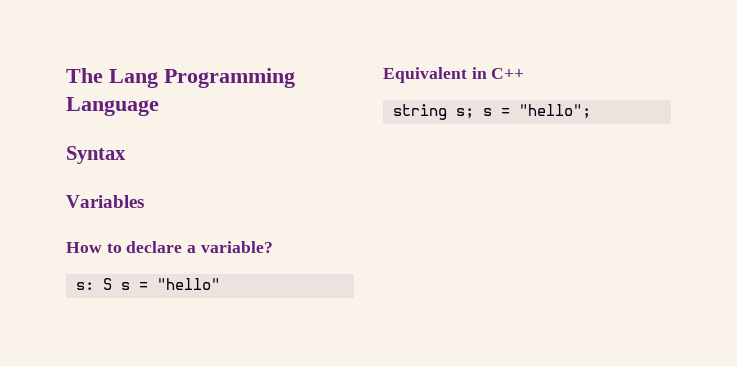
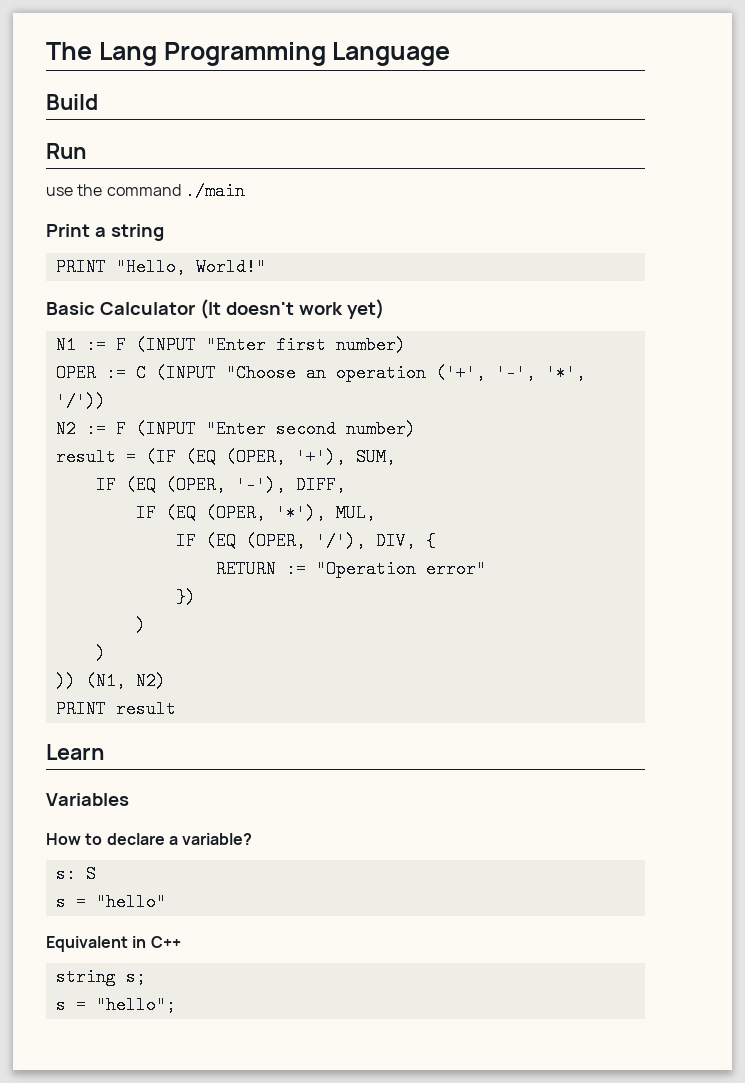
- Syntax
+ Build
+ Run
+ use the command ./main
+ Print a string
+ PRINT "Hello, World!"
+ Basic Calculator (It doesn't work yet)
+ N1 := F (INPUT "Enter first number)
+ OPER := C (INPUT "Choose an operation ('+', '-', '*', '/'))
+ N2 := F (INPUT "Enter second number)
+ result = (IF (EQ (OPER, '+'), SUM,
+ IF (EQ (OPER, '-'), DIFF,
+ IF (EQ (OPER, '*'), MUL,
+ IF (EQ (OPER, '/'), DIV, {
+ RETURN := "Operation error"
+ })
+ )
+ )
+ )) (N1, N2)
+ PRINT result
+ Learn
- s: S s = "hello"
+ s: S
+ s = "hello"
- string s; s = "hello";
+ string s;
+ s = "hello";

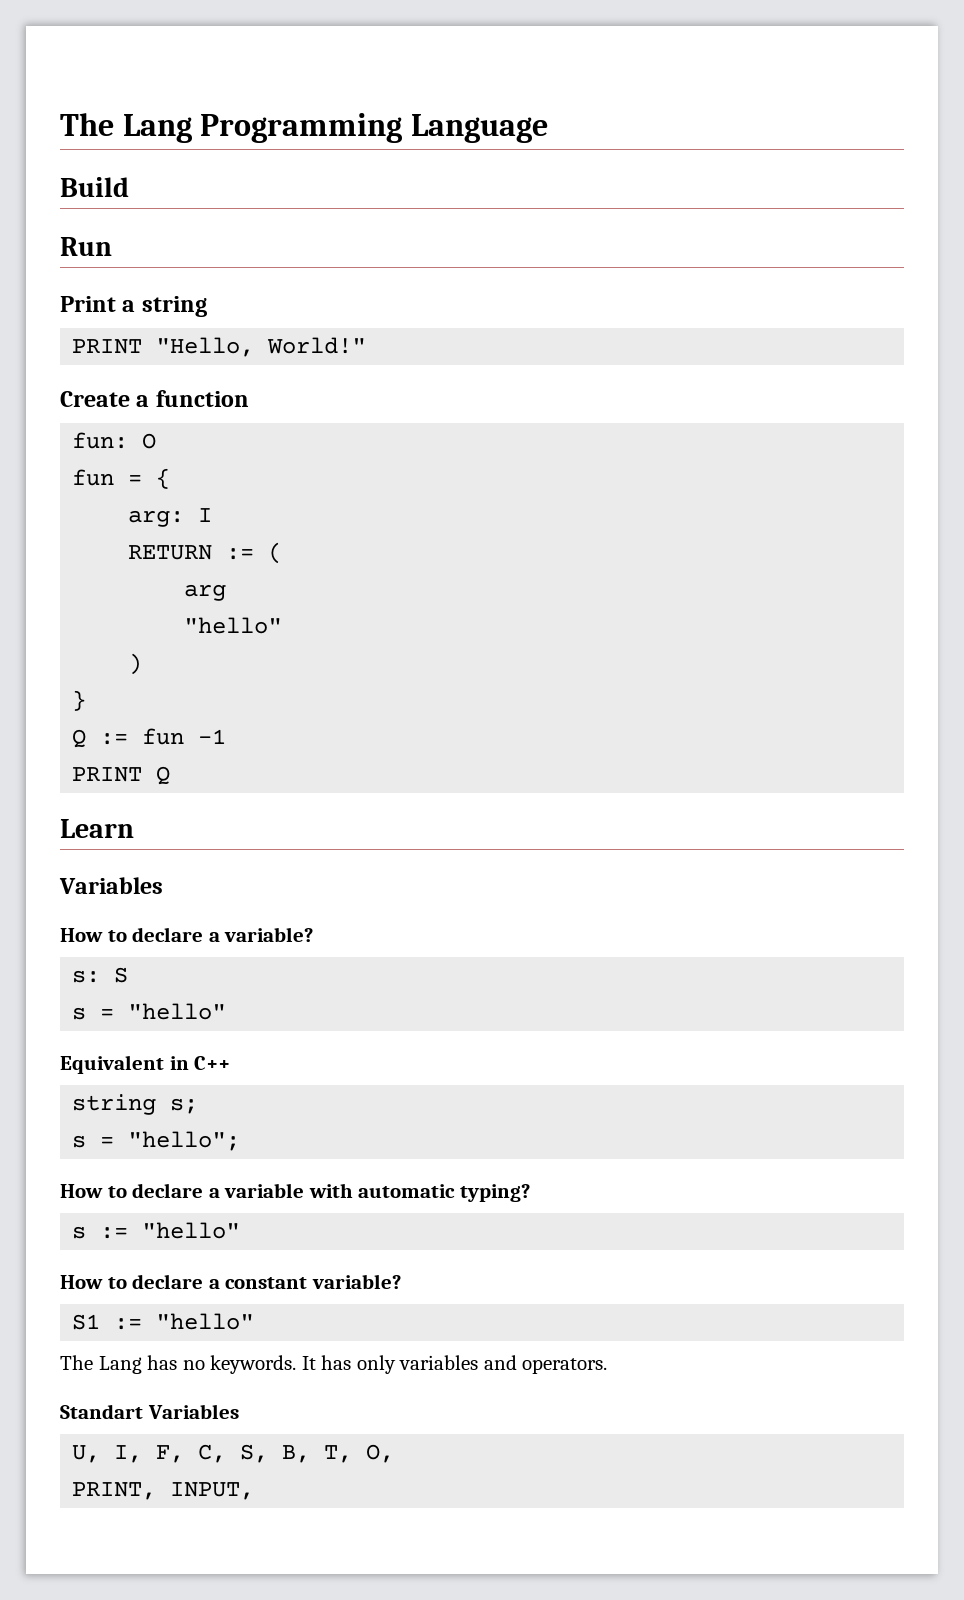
- use the command ./main
- Basic Calculator (It doesn't work yet)
- N1 := F (INPUT "Enter first number)
- OPER := C (INPUT "Choose an operation ('+', '-', '*', '/'))
- N2 := F (INPUT "Enter second number)
- result = (IF (EQ (OPER, '+'), SUM,
- IF (EQ (OPER, '-'), DIFF,
- IF (EQ (OPER, '*'), MUL,
- IF (EQ (OPER, '/'), DIV, {
- RETURN := "Operation error"
- })
+ Create a function
+ fun: O
+ fun = {
+ arg: I
+ RETURN := (
+ arg
+ "hello"
  )
- )
- )) (N1, N2)
- PRINT result
+ }
+ Q := fun -1
+ PRINT Q
+ How to declare a variable with automatic typing?
+ s := "hello"
+ How to declare a constant variable?
+ S1 := "hello"
+ The Lang has no keywords. It has only variables and operators.
+ Standart Variables
+ U, I, F, C, S, B, T, O,
+ PRINT, INPUT,

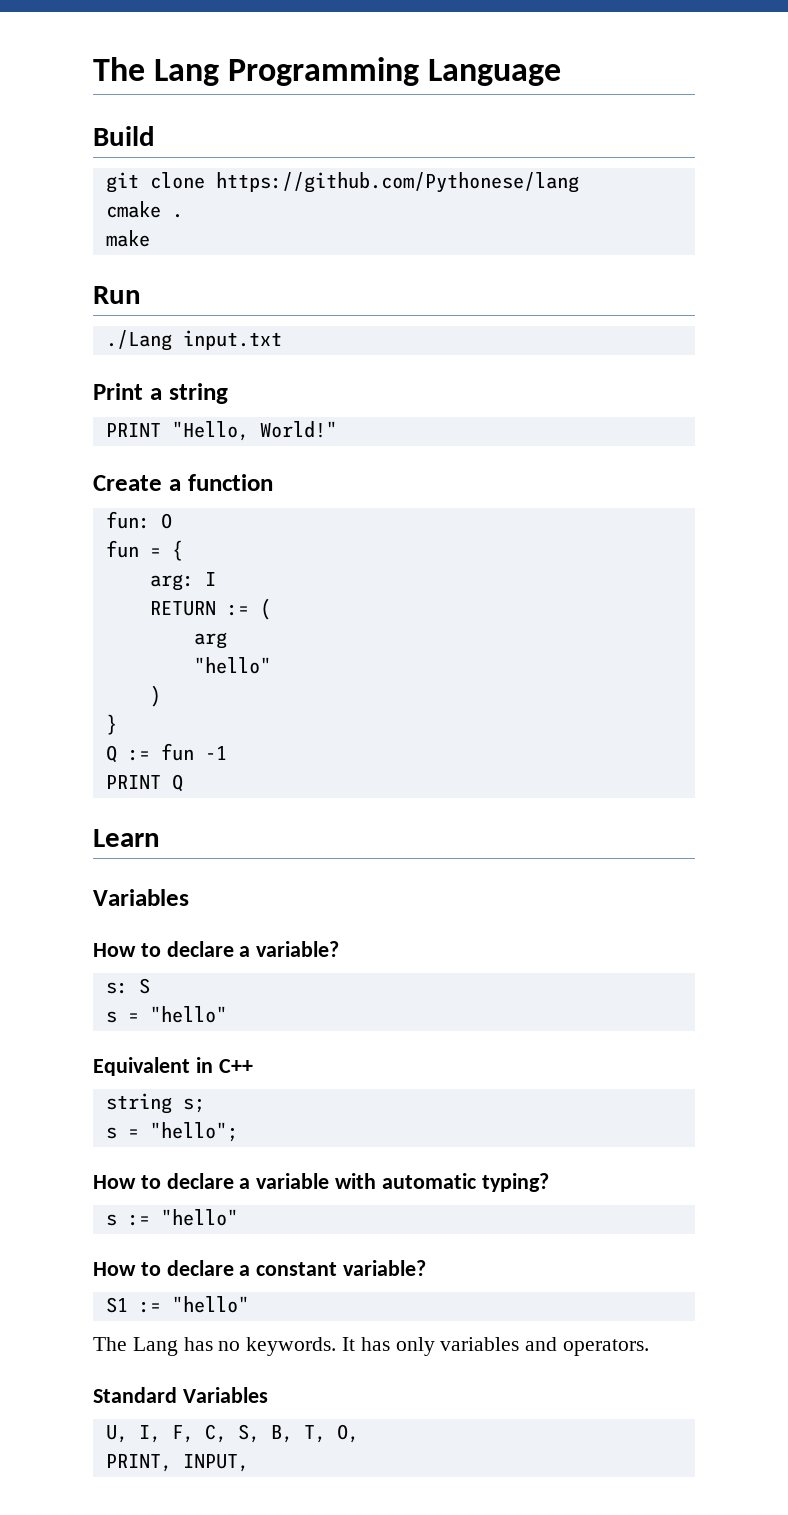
+ git clone https://github.com/Pythonese/lang
+ cmake .
+ make
+ ./Lang input.txt
- Standart Variables
+ Standard Variables

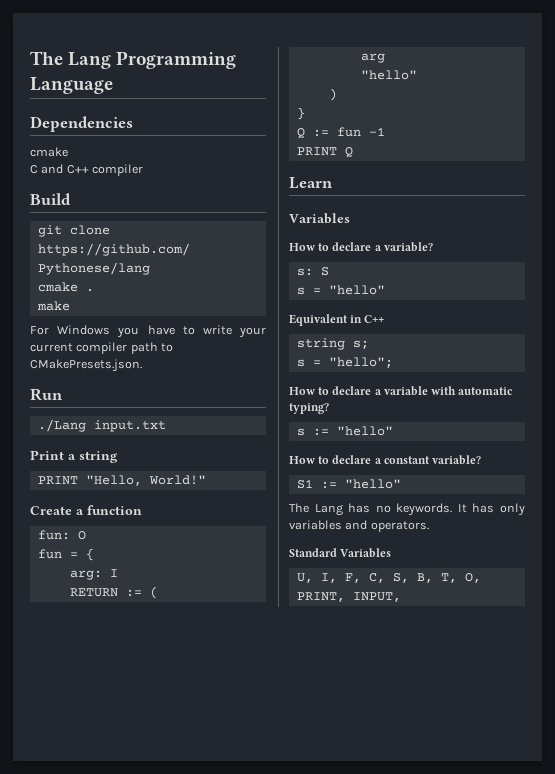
+ Dependencies
+ cmake
+ C and C++ compiler
+ For Windows you have to write your current compiler path to CMakePresets.json.

